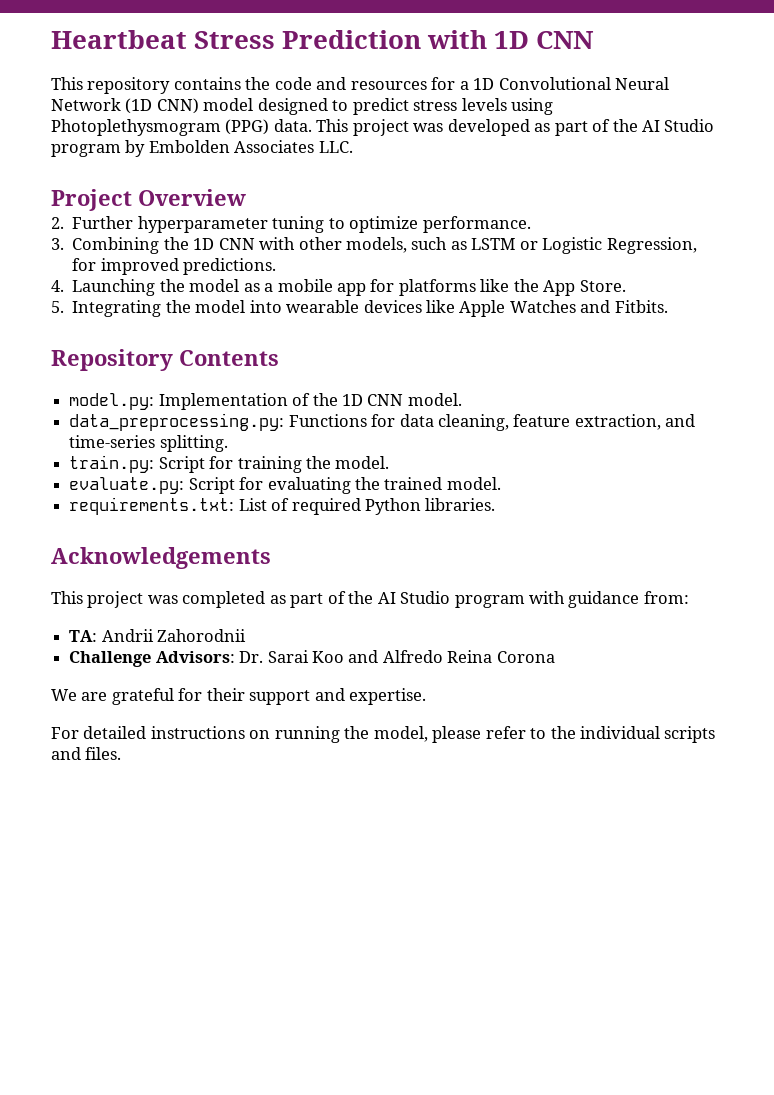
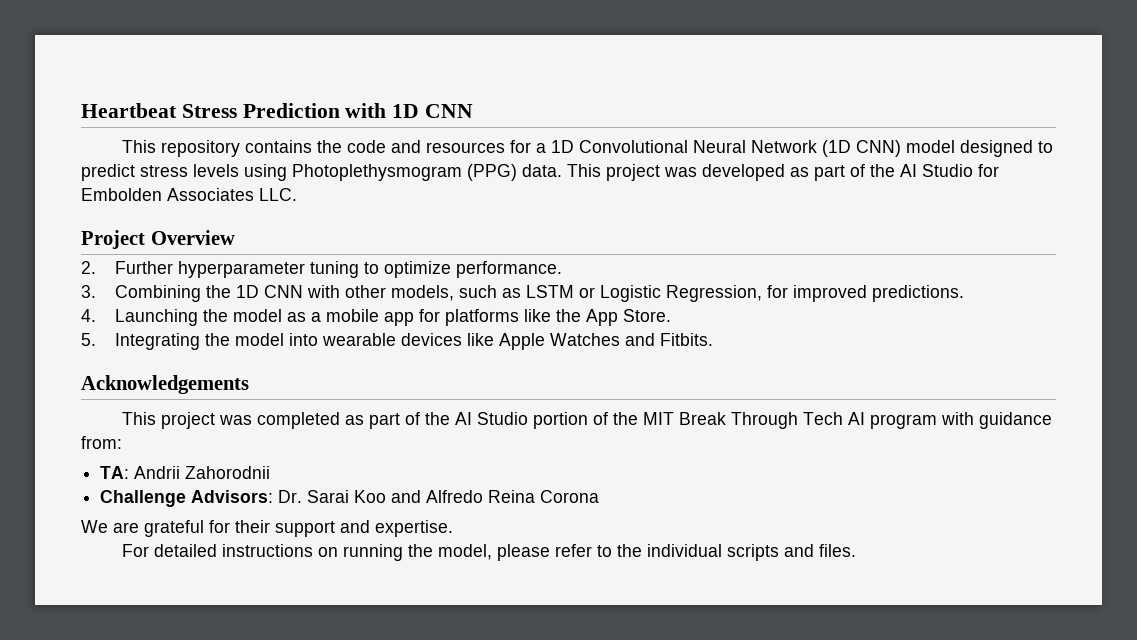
- This project was developed as part of the AI Studio program by Embolden Associates LLC.
+ This project was developed as part of the AI Studio for Embolden Associates LLC.
- Repository Contents
- model.py: Implementation of the 1D CNN model.
- data_preprocessing.py: Functions for data cleaning, feature extraction, and time-series splitting.
- train.py: Script for training the model.
- evaluate.py: Script for evaluating the trained model.
- requirements.txt: List of required Python libraries.
- This project was completed as part of the AI Studio program with guidance from:
+ This project was completed as part of the AI Studio portion of the MIT Break Through Tech AI program with guidance from:

